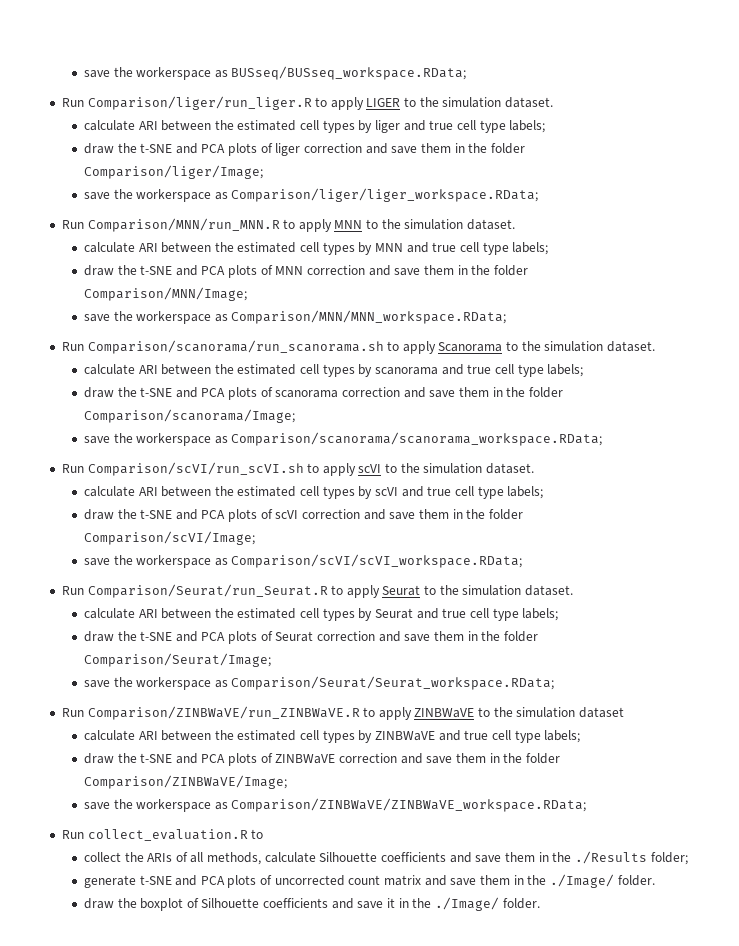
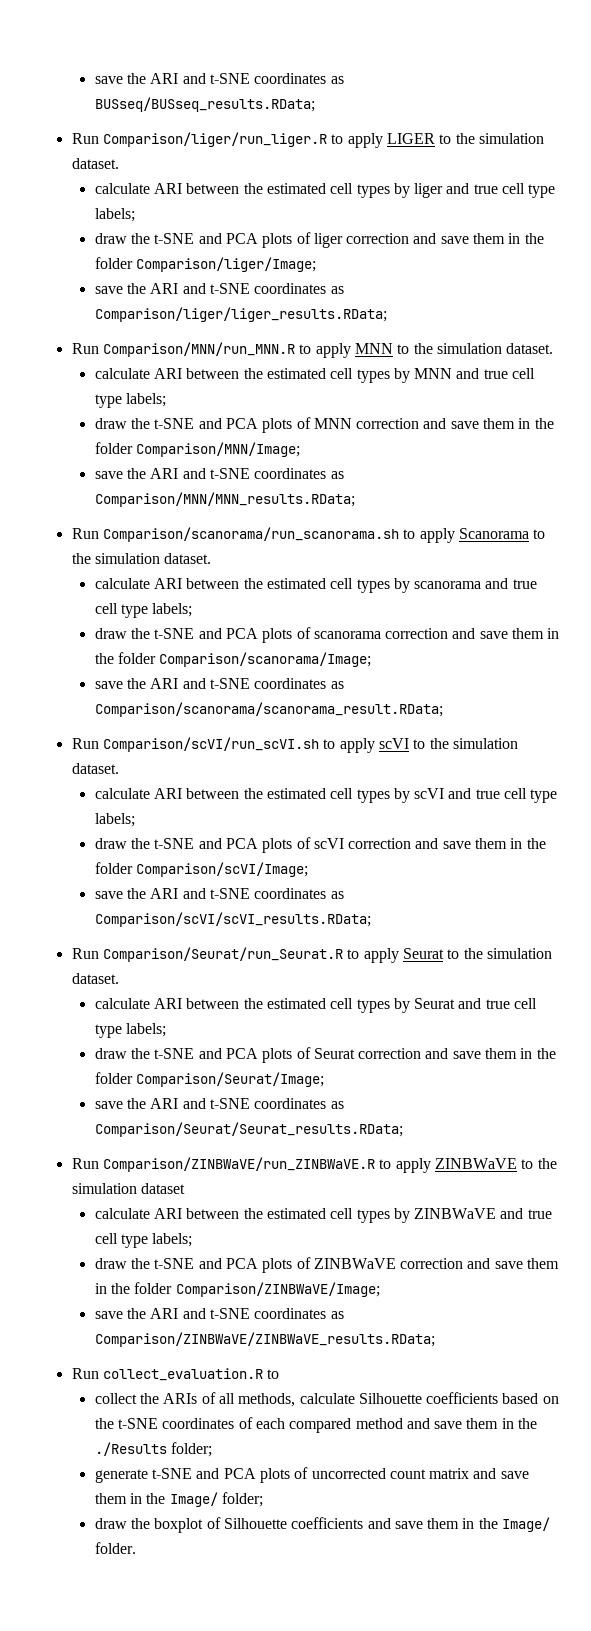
- save the workerspace as BUSseq/BUSseq_workspace.RData;
+ save the ARI and t-SNE coordinates as BUSseq/BUSseq_results.RData;
- save the workerspace as Comparison/liger/liger_workspace.RData;
+ save the ARI and t-SNE coordinates as Comparison/liger/liger_results.RData;
- save the workerspace as Comparison/MNN/MNN_workspace.RData;
+ save the ARI and t-SNE coordinates as Comparison/MNN/MNN_results.RData;
- save the workerspace as Comparison/scanorama/scanorama_workspace.RData;
+ save the ARI and t-SNE coordinates as Comparison/scanorama/scanorama_result.RData;
- save the workerspace as Comparison/scVI/scVI_workspace.RData;
+ save the ARI and t-SNE coordinates as Comparison/scVI/scVI_results.RData;
- save the workerspace as Comparison/Seurat/Seurat_workspace.RData;
+ save the ARI and t-SNE coordinates as Comparison/Seurat/Seurat_results.RData;
- save the workerspace as Comparison/ZINBWaVE/ZINBWaVE_workspace.RData;
+ save the ARI and t-SNE coordinates as Comparison/ZINBWaVE/ZINBWaVE_results.RData;
- collect the ARIs of all methods, calculate Silhouette coefficients and save them in the ./Results folder;
+ collect the ARIs of all methods, calculate Silhouette coefficients based on the t-SNE coordinates of each compared method and save them in the ./Results folder;
- generate t-SNE and PCA plots of uncorrected count matrix and save them in the ./Image/ folder.
+ generate t-SNE and PCA plots of uncorrected count matrix and save them in the Image/ folder;
- draw the boxplot of Silhouette coefficients and save it in the ./Image/ folder.
+ draw the boxplot of Silhouette coefficients and save them in the Image/ folder.

